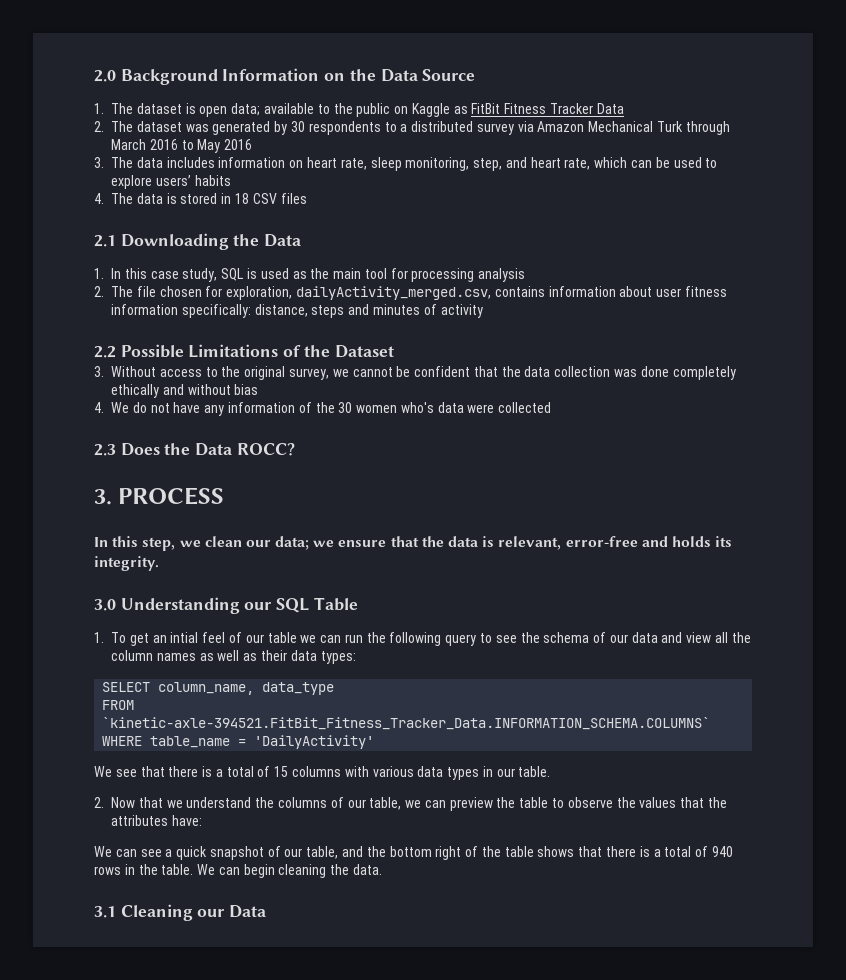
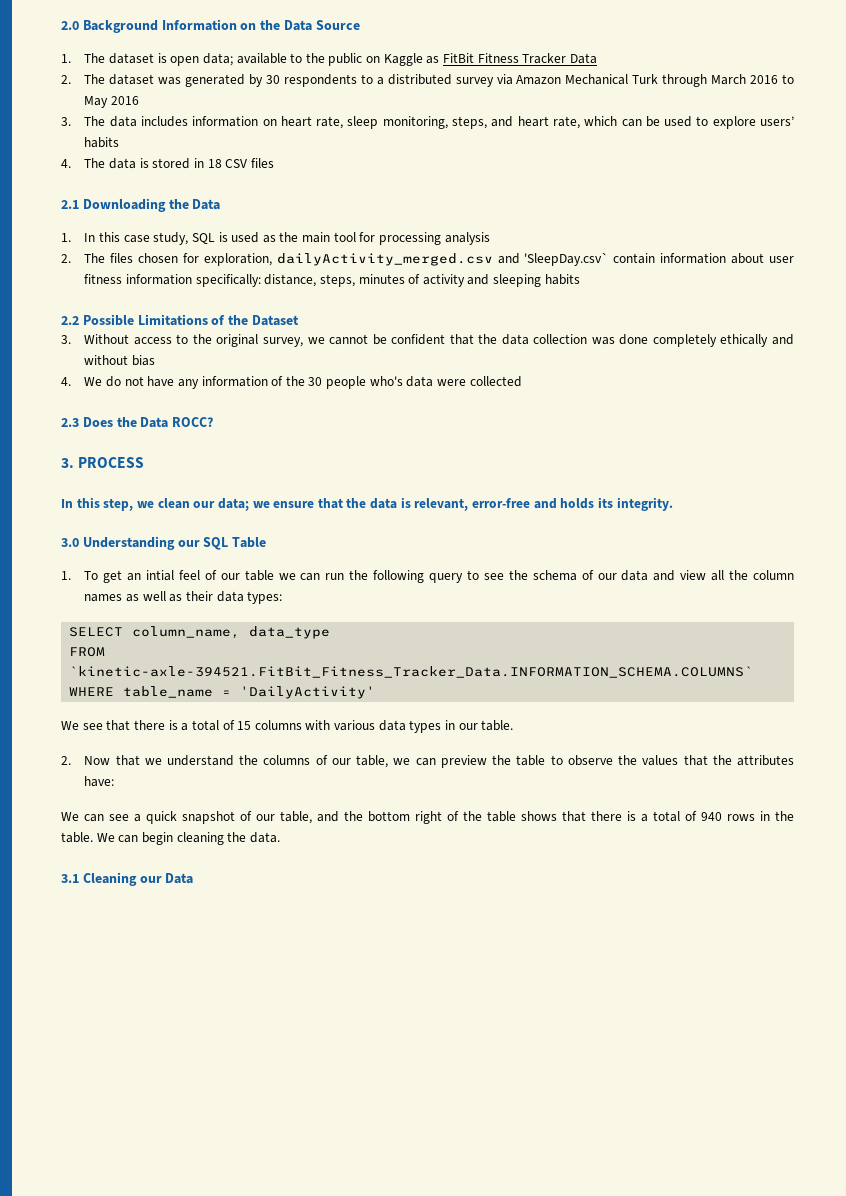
- 3. The data includes information on heart rate, sleep monitoring, step, and heart rate, which can be used to explore users’ habits
+ 3. The data includes information on heart rate, sleep monitoring, steps, and heart rate, which can be used to explore users’ habits
- 2. The file chosen for exploration, dailyActivity_merged.csv, contains information about user fitness information specifically: distance, steps and minutes of activity
+ 2. The files chosen for exploration, dailyActivity_merged.csv and 'SleepDay.csv` contain information about user fitness information specifically: distance, steps, minutes of activity and sleeping habits
- 4. We do not have any information of the 30 women who's data were collected
+ 4. We do not have any information of the 30 people who's data were collected

